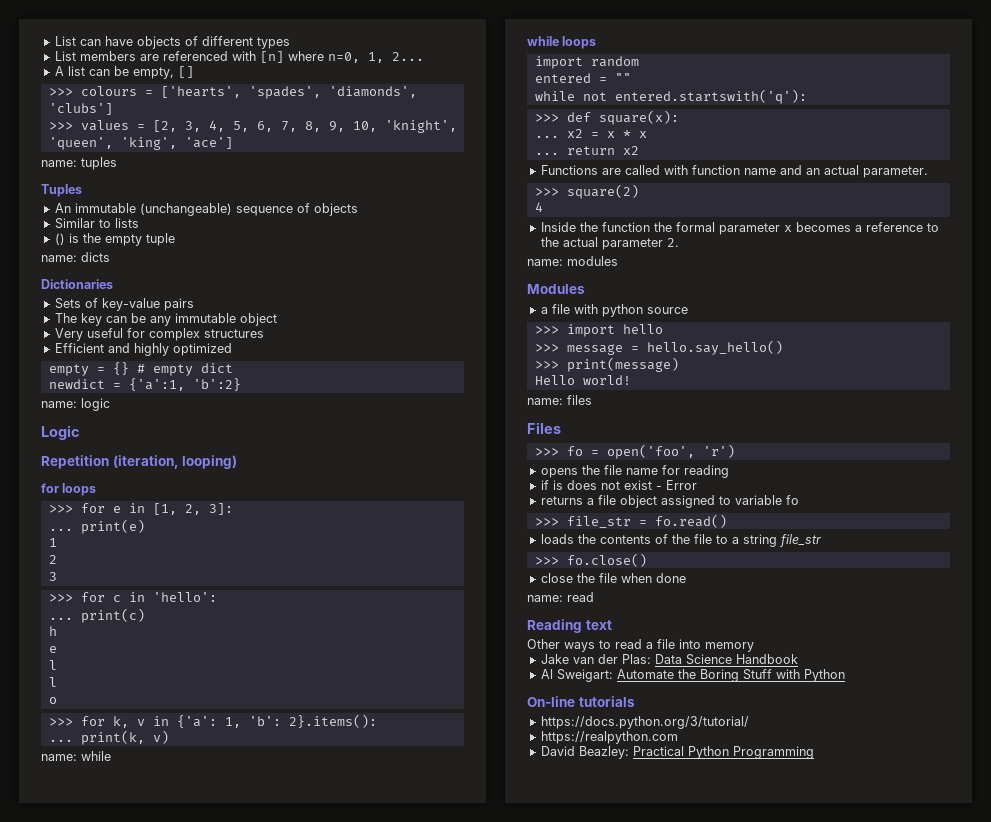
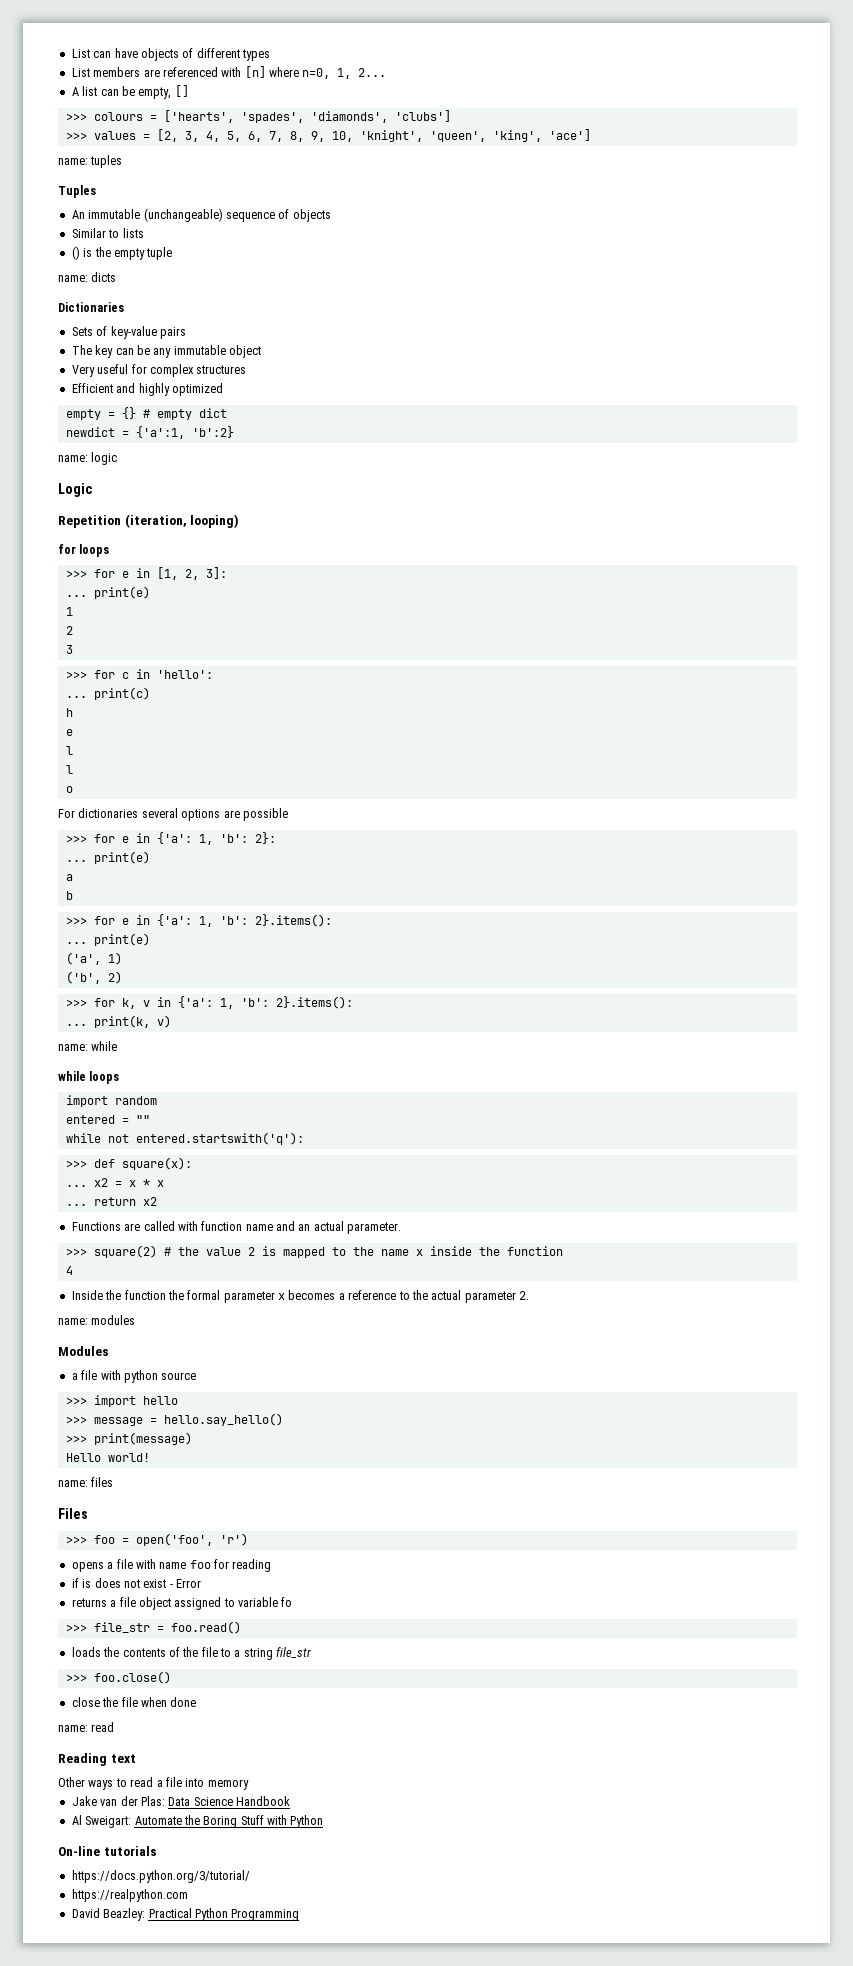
+ For dictionaries several options are possible
+ >>> for e in {'a': 1, 'b': 2}:
+ ... print(e)
+ a
+ b
+ >>> for e in {'a': 1, 'b': 2}.items():
+ ... print(e)
+ ('a', 1)
+ ('b', 2)
- >>> square(2)
+ >>> square(2) # the value 2 is mapped to the name x inside the function
- >>> fo = open('foo', 'r')
+ >>> foo = open('foo', 'r')
- opens the file name for reading
+ opens a file with name foo for reading
- >>> file_str = fo.read()
+ >>> file_str = foo.read()
- >>> fo.close()
+ >>> foo.close()

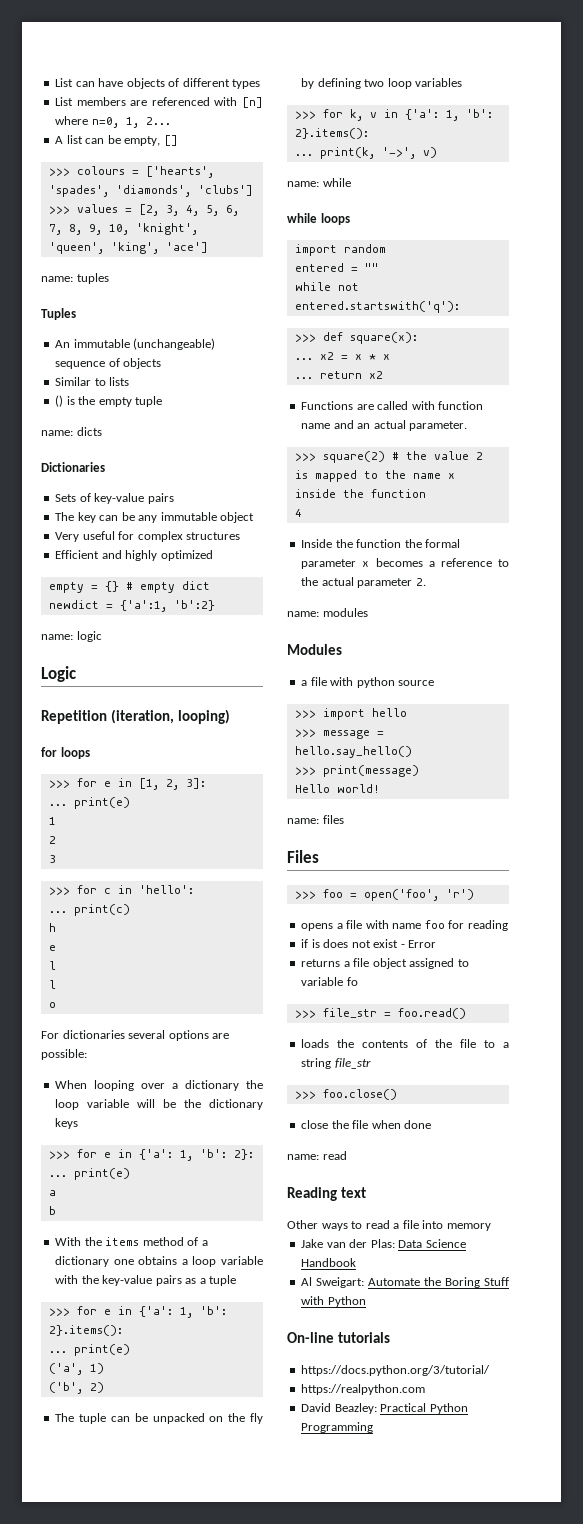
- For dictionaries several options are possible
+ For dictionaries several options are possible:
+ When looping over a dictionary the loop variable will be the dictionary keys
+ With the items method of a dictionary one obtains a loop variable with the key-value pairs as a tuple
+ The tuple can be unpacked on the fly by defining two loop variables
- ... print(k, v)
+ ... print(k, '->', v)

